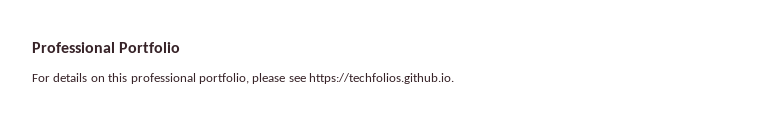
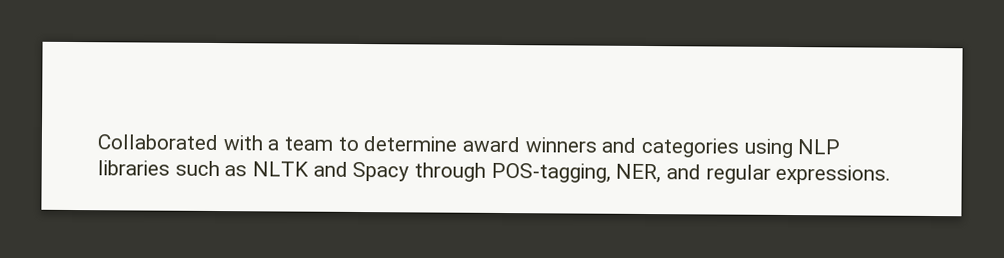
- Professional Portfolio
- For details on this professional portfolio, please see https://techfolios.github.io.
+ Collaborated with a team to determine award winners and categories using NLP libraries such as NLTK and Spacy through POS-tagging, NER, and regular expressions.

